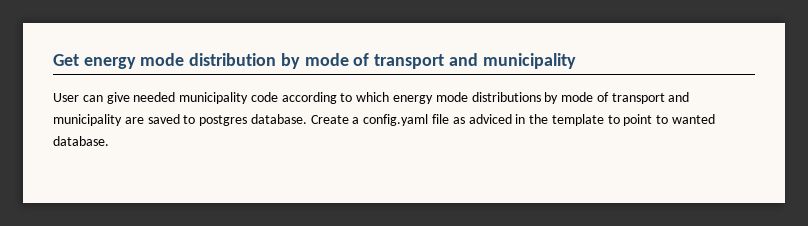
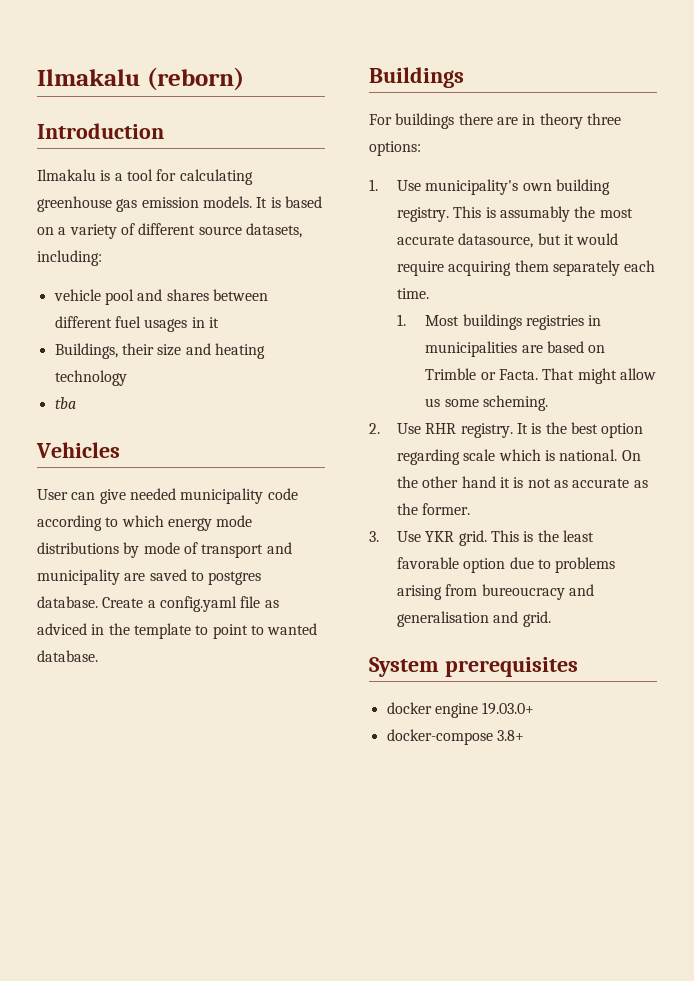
- Get energy mode distribution by mode of transport and municipality
+ Ilmakalu (reborn)
+ Introduction
+ Ilmakalu is a tool for calculating greenhouse gas emission models. It is based on a variety of different source datasets, including:
+ vehicle pool and shares between different fuel usages in it
+ Buildings, their size and heating technology
+ tba
+ Vehicles
+ Buildings
+ For buildings there are in theory three options:
+ 1. Use municipality's own building registry. This is assumably the most accurate datasource, but it would require acquiring them separately each time.
+ 1. Most buildings registries in municipalities are based on Trimble or Facta. That might allow us some scheming.
+ 2. Use RHR registry. It is the best option regarding scale which is national. On the other hand it is not as accurate as the former.
+ 3. Use YKR grid. This is the least favorable option due to problems arising from bureoucracy and generalisation and grid.
+ System prerequisites
+ docker engine 19.03.0+
+ docker-compose 3.8+

